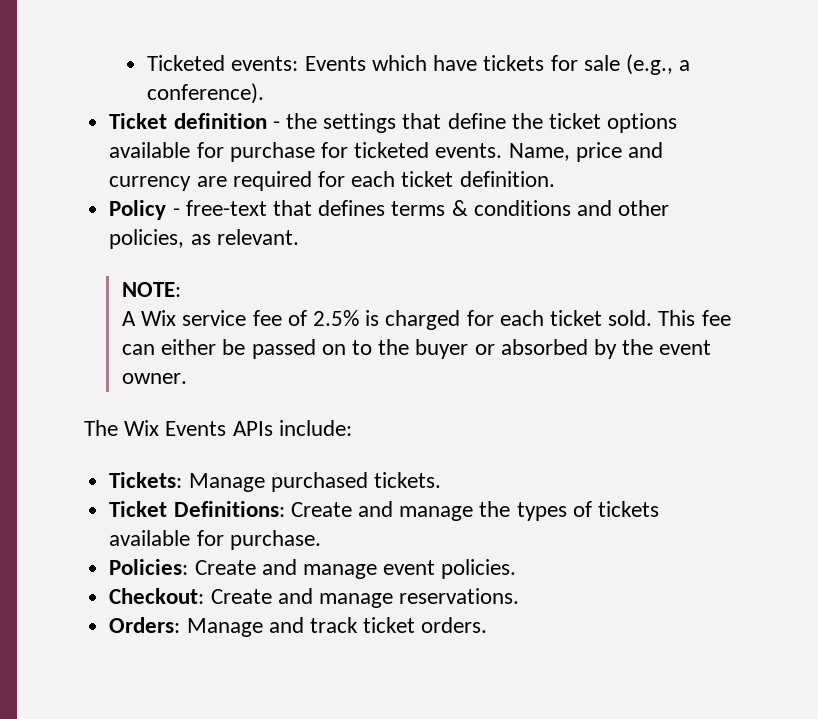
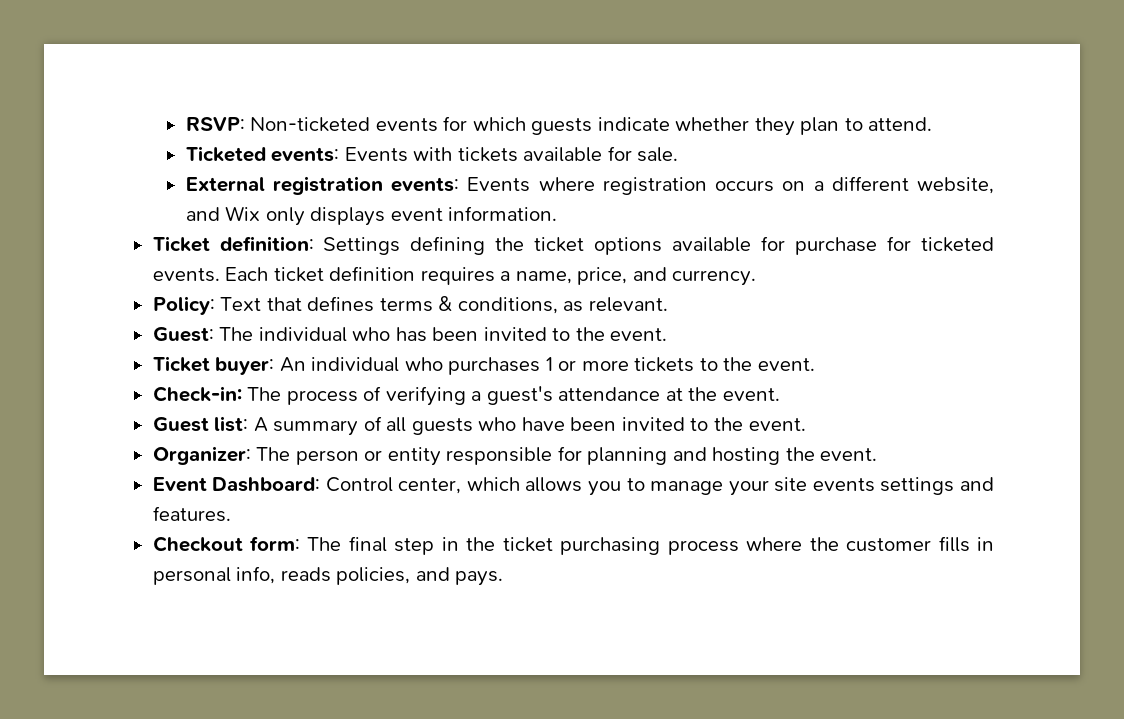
- Ticketed events: Events which have tickets for sale (e.g., a conference).
- Ticket definition - the settings that define the ticket options available for purchase for ticketed events.
+ RSVP: Non-ticketed events for which guests indicate whether they plan to attend.
+ Ticketed events: Events with tickets available for sale.
+ External registration events: Events where registration occurs on a different website, and Wix only displays event information.
+ Ticket definition: Settings defining the ticket options available for purchase for ticketed events.
- Name, price and currency are required for each ticket definition.
- Policy - free-text that defines terms & conditions and other policies, as relevant.
- NOTE:
- A Wix service fee of 2.5% is charged for each ticket sold. This fee can either be passed on to the buyer or absorbed by the event owner.
- The Wix Events APIs include:
- Tickets: Manage purchased tickets.
- Ticket Definitions: Create and manage the types of tickets available for purchase.
- Policies: Create and manage event policies.
- Checkout: Create and manage reservations.
- Orders: Manage and track ticket orders.
+ Each ticket definition requires a name, price, and currency.
+ Policy: Text that defines terms & conditions, as relevant.
+ Guest: The individual who has been invited to the event.
+ Ticket buyer: An individual who purchases 1 or more tickets to the event.
+ Check-in: The process of verifying a guest's attendance at the event.
+ Guest list: A summary of all guests who have been invited to the event.
+ Organizer: The person or entity responsible for planning and hosting the event.
+ Event Dashboard: Control center, which allows you to manage your site events settings and features.
+ Checkout form: The final step in the ticket purchasing process where the customer fills in personal info, reads policies, and pays.

